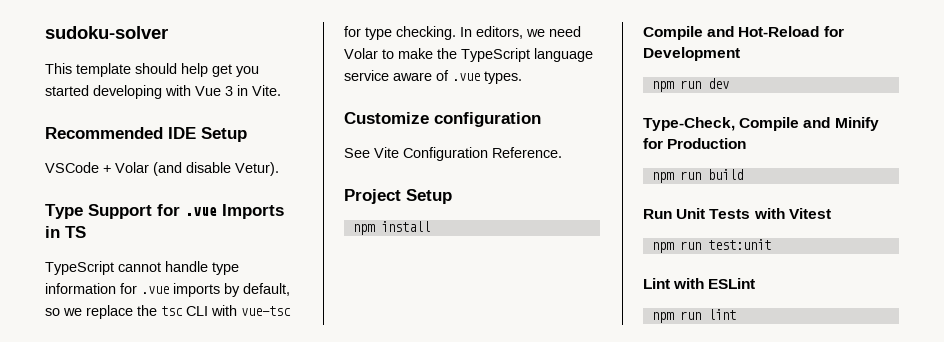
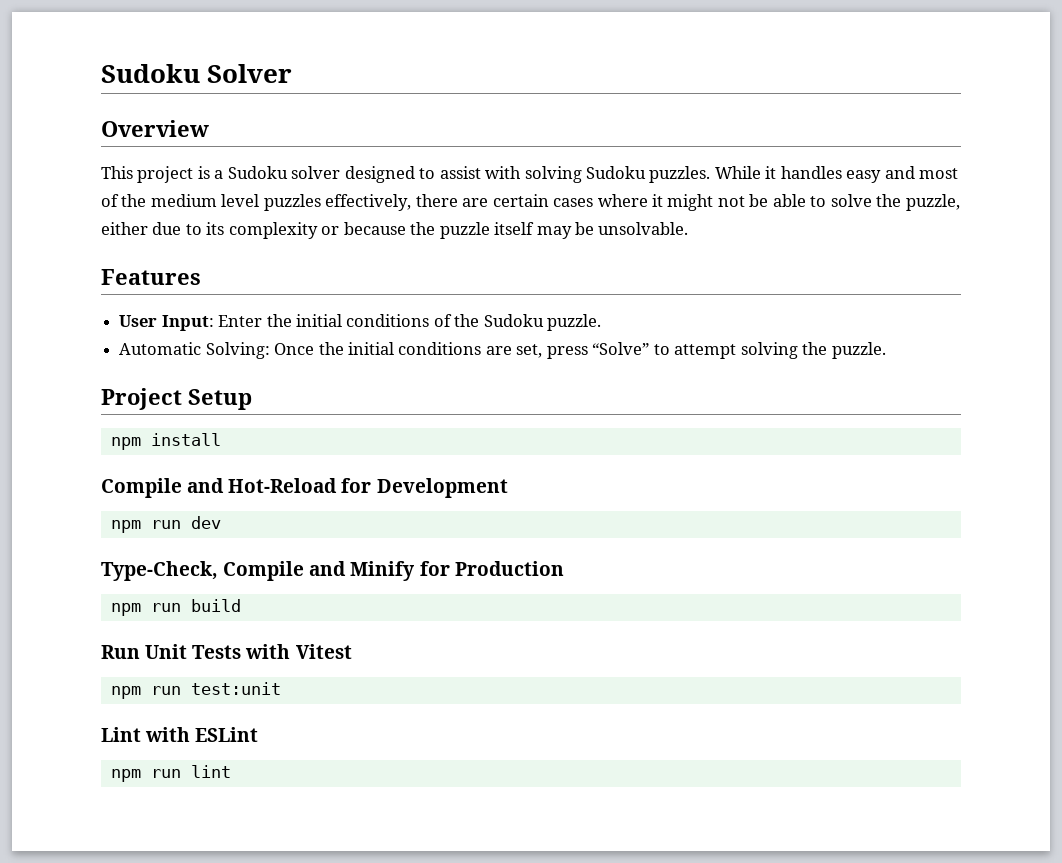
- sudoku-solver
- This template should help get you started developing with Vue 3 in Vite.
- Recommended IDE Setup
- VSCode + Volar (and disable Vetur).
- Type Support for .vue Imports in TS
- TypeScript cannot handle type information for .vue imports by default, so we replace the tsc CLI with vue-tsc for type checking. In editors, we need Volar to make the TypeScript language service aware of .vue types.
- Customize configuration
- See Vite Configuration Reference.
+ Sudoku Solver
+ Overview
+ This project is a Sudoku solver designed to assist with solving Sudoku puzzles. While it handles easy and most of the medium level puzzles effectively, there are certain cases where it might not be able to solve the puzzle, either due to its complexity or because the puzzle itself may be unsolvable.
+ Features
+ User Input: Enter the initial conditions of the Sudoku puzzle.
+ Automatic Solving: Once the initial conditions are set, press “Solve” to attempt solving the puzzle.

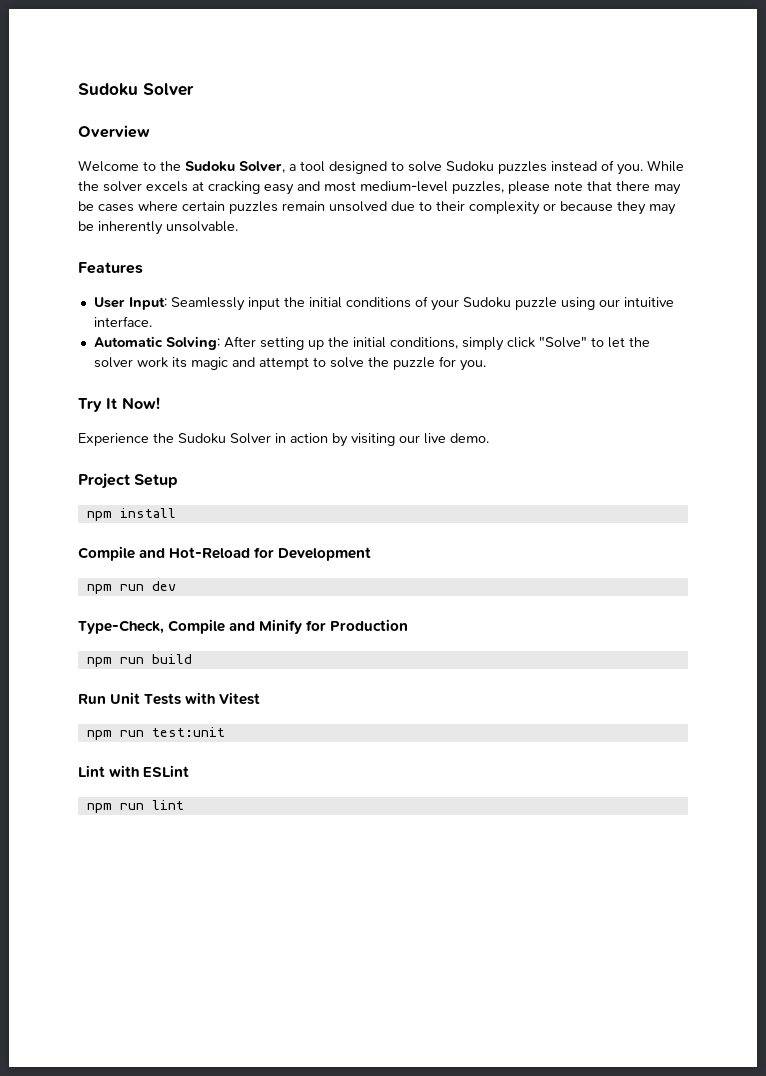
- This project is a Sudoku solver designed to assist with solving Sudoku puzzles. While it handles easy and most of the medium level puzzles effectively, there are certain cases where it might not be able to solve the puzzle, either due to its complexity or because the puzzle itself may be unsolvable.
+ Welcome to the Sudoku Solver, a tool designed to solve Sudoku puzzles instead of you. While the solver excels at cracking easy and most medium-level puzzles, please note that there may be cases where certain puzzles remain unsolved due to their complexity or because they may be inherently unsolvable.
- User Input: Enter the initial conditions of the Sudoku puzzle.
- Automatic Solving: Once the initial conditions are set, press “Solve” to attempt solving the puzzle.
+ User Input: Seamlessly input the initial conditions of your Sudoku puzzle using our intuitive interface.
+ Automatic Solving: After setting up the initial conditions, simply click "Solve" to let the solver work its magic and attempt to solve the puzzle for you.
+ Try It Now!
+ Experience the Sudoku Solver in action by visiting our live demo.

